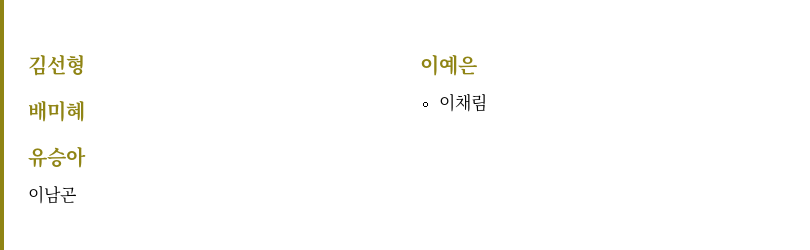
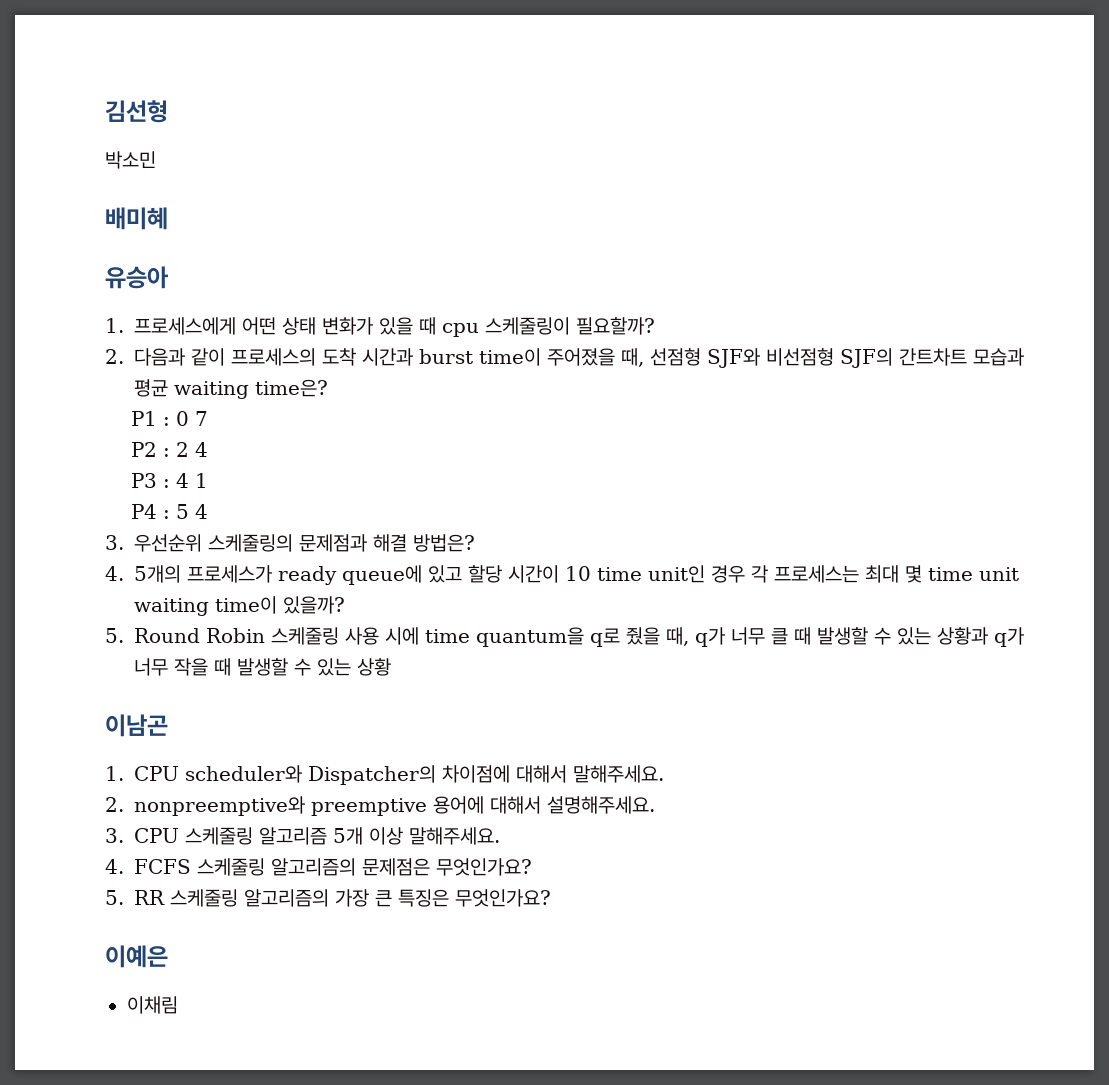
+ 박소민
+ 1. 프로세스에게 어떤 상태 변화가 있을 때 cpu 스케줄링이 필요할까?
+ 2. 다음과 같이 프로세스의 도착 시간과 burst time이 주어졌을 때, 선점형 SJF와 비선점형 SJF의 간트차트 모습과 평균 waiting time은?
+ P1 : 0 7
+ P2 : 2 4
+ P3 : 4 1
+ P4 : 5 4
+ 3. 우선순위 스케줄링의 문제점과 해결 방법은?
+ 4. 5개의 프로세스가 ready queue에 있고 할당 시간이 10 time unit인 경우 각 프로세스는 최대 몇 time unit waiting time이 있을까?
+ 5. Round Robin 스케줄링 사용 시에 time quantum을 q로 줬을 때, q가 너무 클 때 발생할 수 있는 상황과 q가 너무 작을 때 발생할 수 있는 상황
  이남곤
+ 1. CPU scheduler와 Dispatcher의 차이점에 대해서 말해주세요.
+ 2. nonpreemptive와 preemptive 용어에 대해서 설명해주세요.
+ 3. CPU 스케줄링 알고리즘 5개 이상 말해주세요.
+ 4. FCFS 스케줄링 알고리즘의 문제점은 무엇인가요?
+ 5. RR 스케줄링 알고리즘의 가장 큰 특징은 무엇인가요?

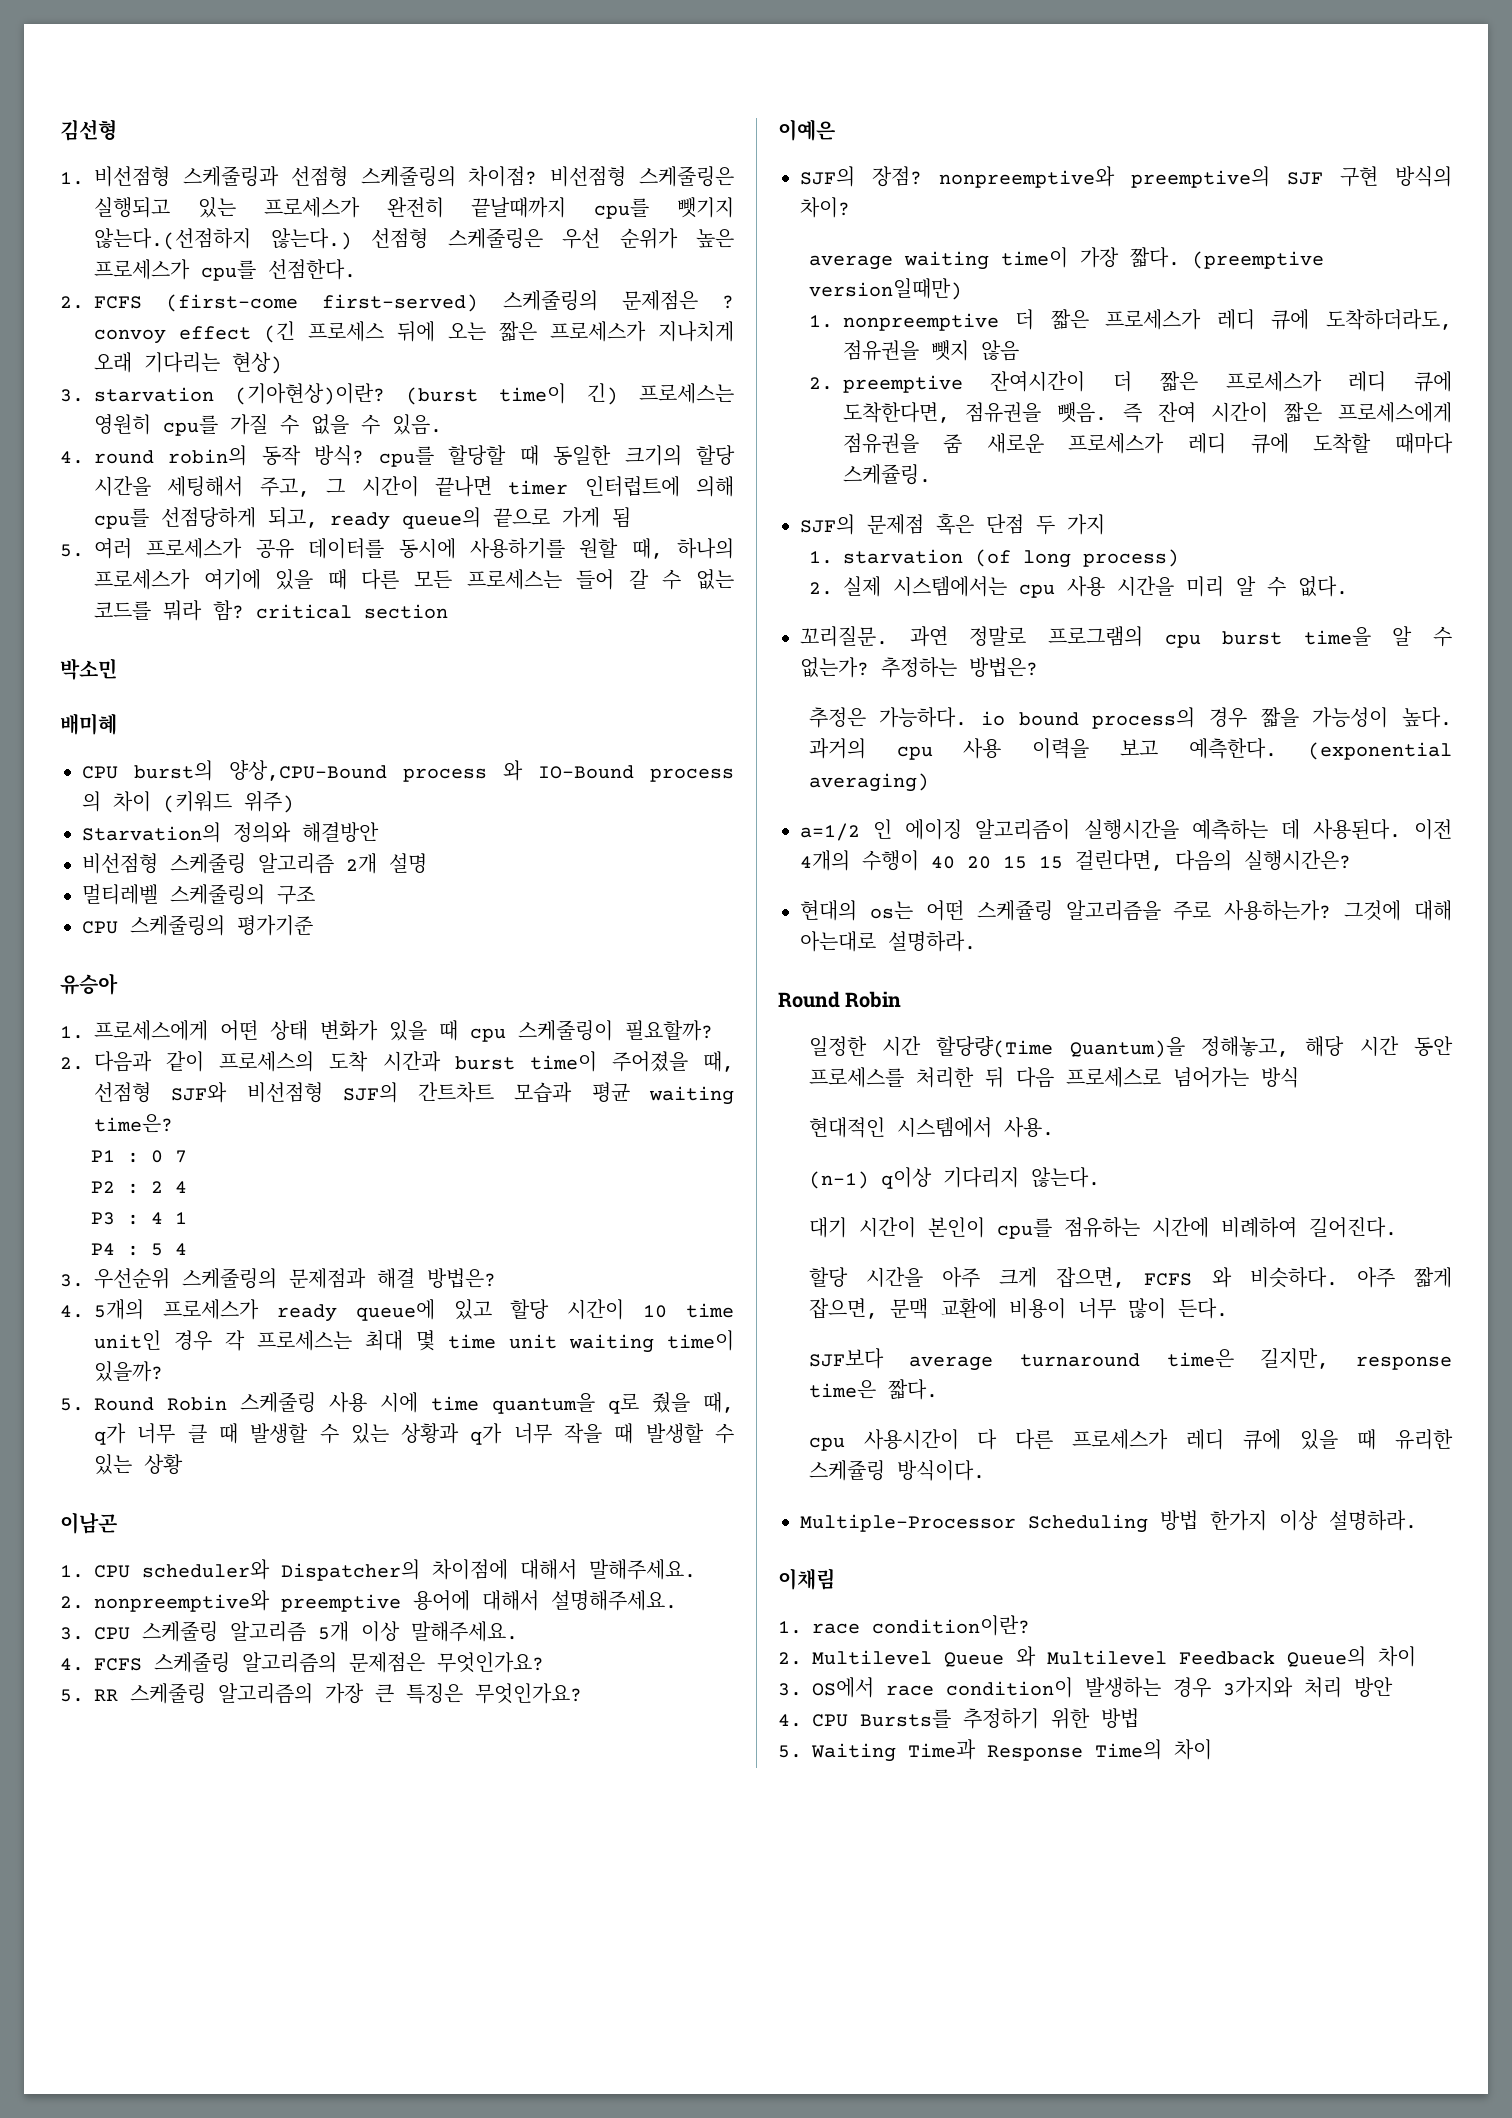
+ 1. 비선점형 스케줄링과 선점형 스케줄링의 차이점? 비선점형 스케줄링은 실행되고 있는 프로세스가 완전히 끝날때까지 cpu를 뺏기지 않는다.(선점하지 않는다.) 선점형 스케줄링은 우선 순위가 높은 프로세스가 cpu를 선점한다.
+ 2. FCFS (first-come first-served) 스케줄링의 문제점은 ? convoy effect (긴 프로세스 뒤에 오는 짧은 프로세스가 지나치게 오래 기다리는 현상)
+ 3. starvation (기아현상)이란? (burst time이 긴) 프로세스는 영원히 cpu를 가질 수 없을 수 있음.
+ 4. round robin의 동작 방식? cpu를 할당할 때 동일한 크기의 할당 시간을 세팅해서 주고, 그 시간이 끝나면 timer 인터럽트에 의해 cpu를 선점당하게 되고, ready queue의 끝으로 가게 됨
+ 5. 여러 프로세스가 공유 데이터를 동시에 사용하기를 원할 때, 하나의 프로세스가 여기에 있을 때 다른 모든 프로세스는 들어 갈 수 없는 코드를 뭐라 함? critical section
  박소민
  배미혜
+ CPU burst의 양상,CPU-Bound process 와 IO-Bound process 의 차이 (키워드 위주)
+ Starvation의 정의와 해결방안
+ 비선점형 스케줄링 알고리즘 2개 설명
+ 멀티레벨 스케줄링의 구조
+ CPU 스케줄링의 평가기준
+ SJF의 장점? nonpreemptive와 preemptive의 SJF 구현 방식의 차이?
+ average waiting time이 가장 짧다. (preemptive version일때만)
+ 1. nonpreemptive 더 짧은 프로세스가 레디 큐에 도착하더라도, 점유권을 뺏지 않음
+ 2. preemptive 잔여시간이 더 짧은 프로세스가 레디 큐에 도착한다면, 점유권을 뺏음. 즉 잔여 시간이 짧은 프로세스에게 점유권을 줌 새로운 프로세스가 레디 큐에 도착할 때마다 스케쥴링.
+ SJF의 문제점 혹은 단점 두 가지
+ 1. starvation (of long process)
+ 2. 실제 시스템에서는 cpu 사용 시간을 미리 알 수 없다.
+ 꼬리질문. 과연 정말로 프로그램의 cpu burst time을 알 수 없는가? 추정하는 방법은?
+ 추정은 가능하다. io bound process의 경우 짧을 가능성이 높다. 과거의 cpu 사용 이력을 보고 예측한다. (exponential averaging)
+ a=1/2 인 에이징 알고리즘이 실행시간을 예측하는 데 사용된다. 이전 4개의 수행이 40 20 15 15 걸린다면, 다음의 실행시간은?
+ 현대의 os는 어떤 스케쥴링 알고리즘을 주로 사용하는가? 그것에 대해 아는대로 설명하라.
+ Round Robin
+ 일정한 시간 할당량(Time Quantum)을 정해놓고, 해당 시간 동안 프로세스를 처리한 뒤 다음 프로세스로 넘어가는 방식
+ 현대적인 시스템에서 사용.
+ (n-1) q이상 기다리지 않는다.
+ 대기 시간이 본인이 cpu를 점유하는 시간에 비례하여 길어진다.
+ 할당 시간을 아주 크게 잡으면, FCFS 와 비슷하다. 아주 짧게 잡으면, 문맥 교환에 비용이 너무 많이 든다.
+ SJF보다 average turnaround time은 길지만, response time은 짧다.
+ cpu 사용시간이 다 다른 프로세스가 레디 큐에 있을 때 유리한 스케쥴링 방식이다.
+ Multiple-Processor Scheduling 방법 한가지 이상 설명하라.
  이채림
+ 1. race condition이란?
+ 2. Multilevel Queue 와 Multilevel Feedback Queue의 차이
+ 3. OS에서 race condition이 발생하는 경우 3가지와 처리 방안
+ 4. CPU Bursts를 추정하기 위한 방법
+ 5. Waiting Time과 Response Time의 차이

